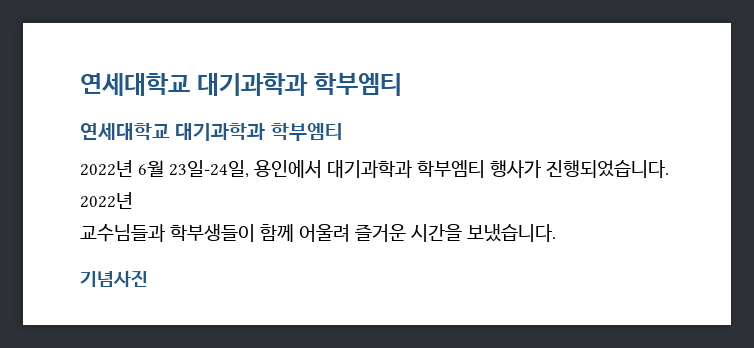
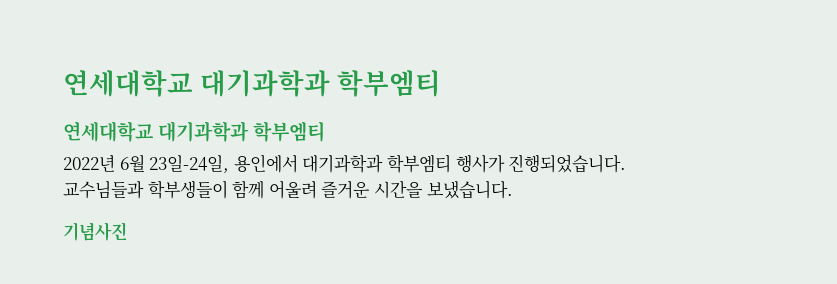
- 2022년 6월 23일-24일, 용인에서 대기과학과 학부엠티 행사가 진행되었습니다. 2022년
+ 2022년 6월 23일-24일, 용인에서 대기과학과 학부엠티 행사가 진행되었습니다.

